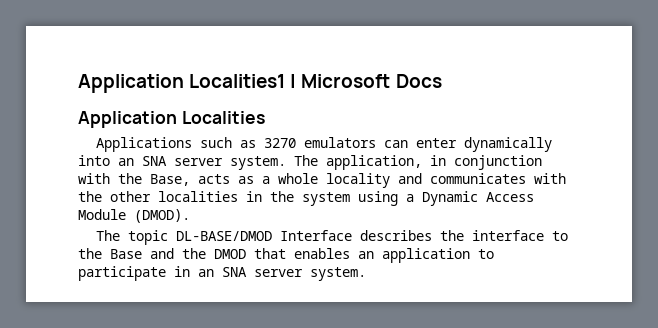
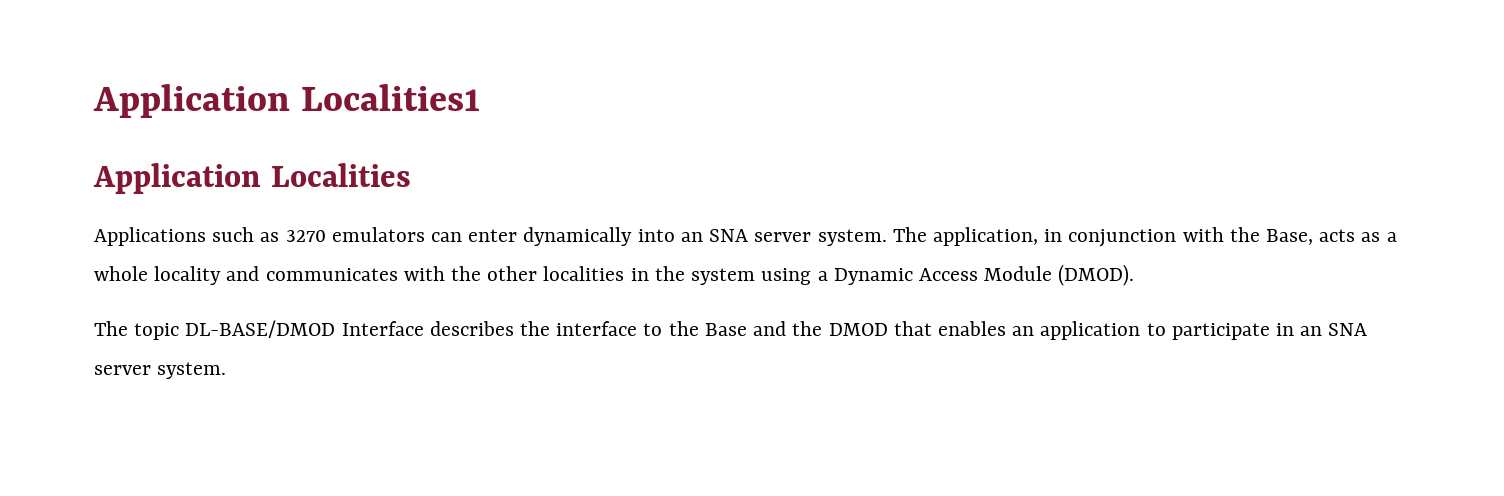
- Application Localities1 | Microsoft Docs
+ Application Localities1

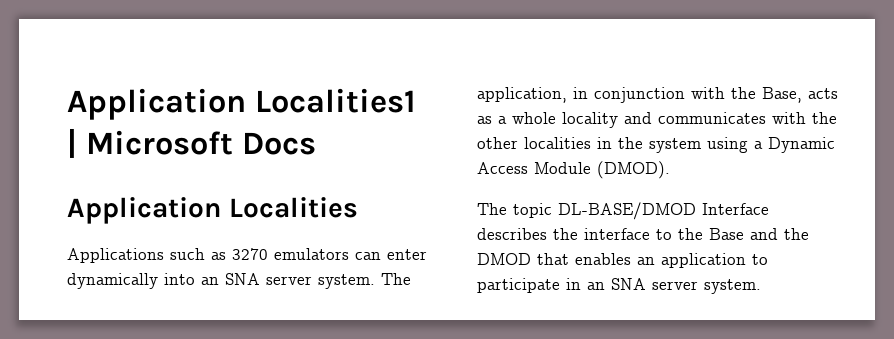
- Application Localities1
+ Application Localities1 | Microsoft Docs

